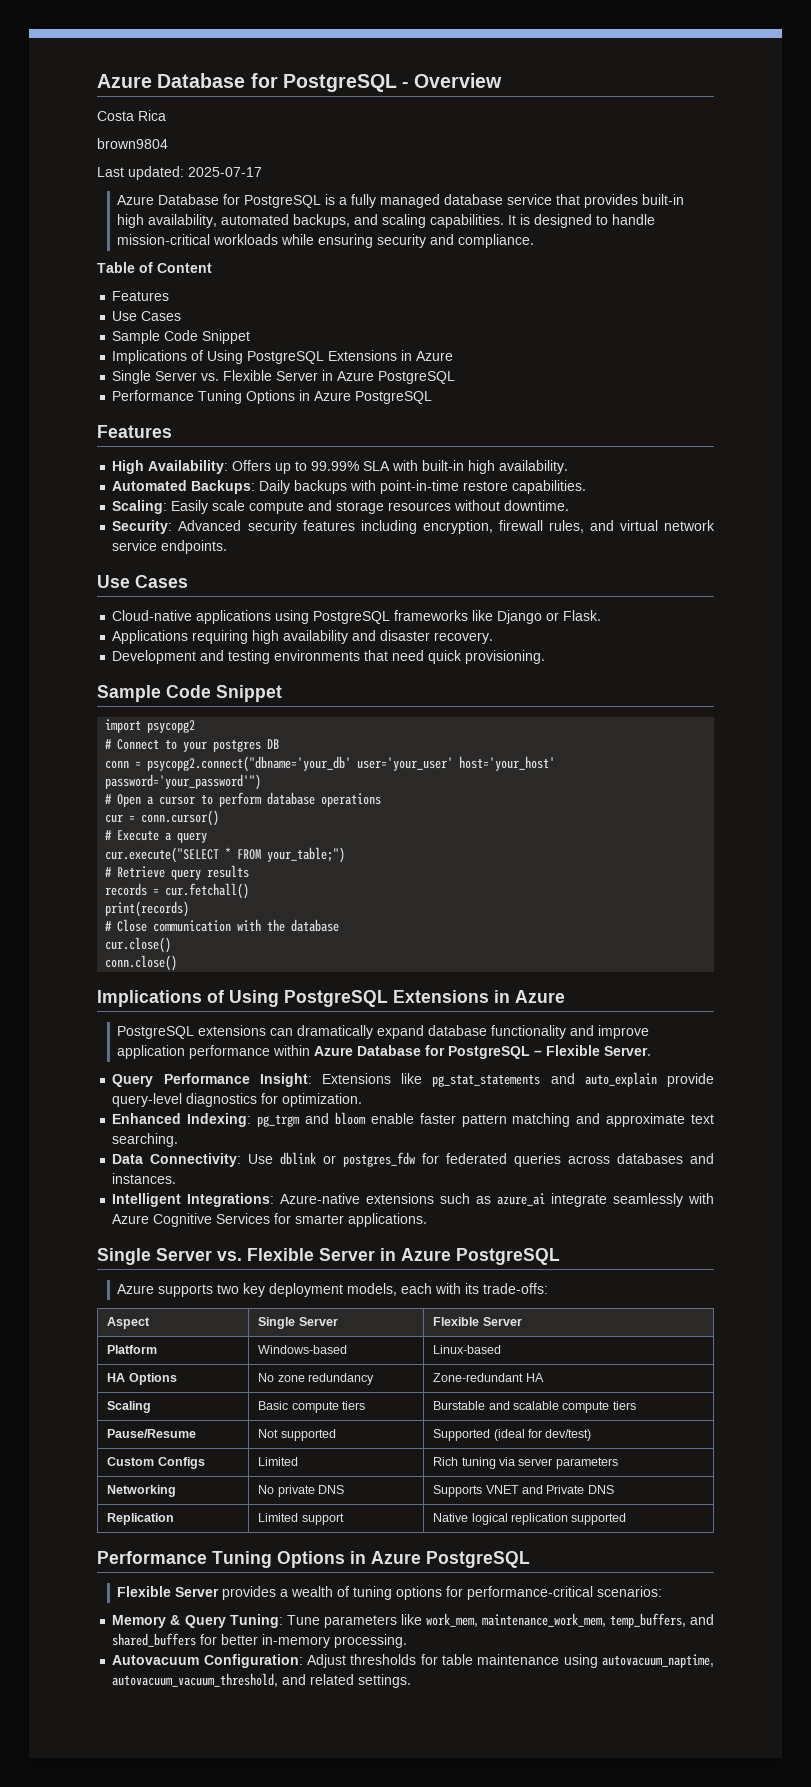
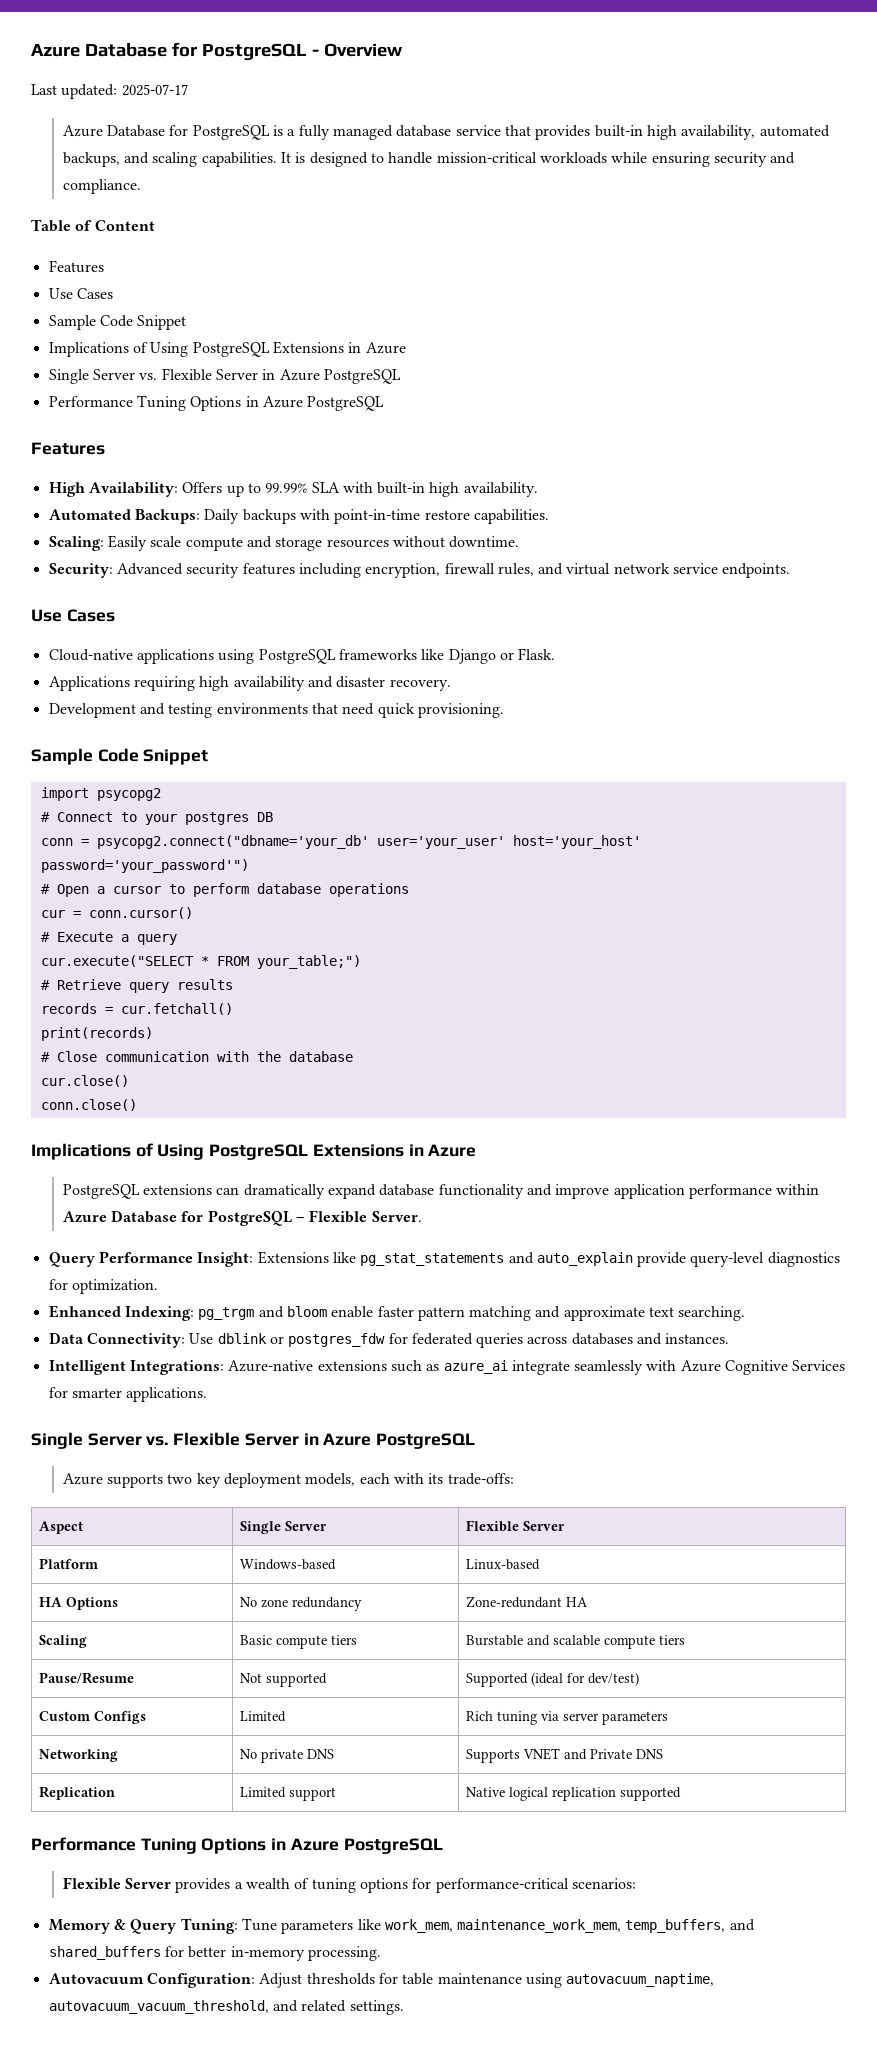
- Costa Rica
- brown9804

